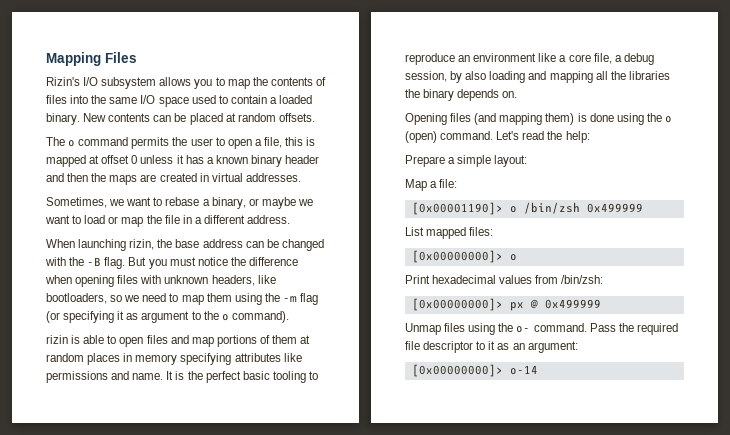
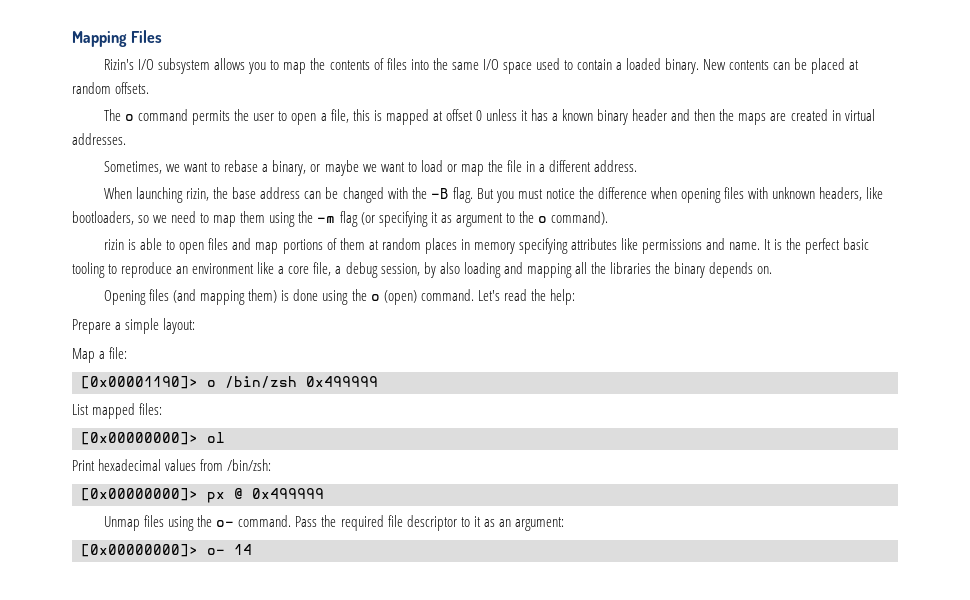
- [0x00000000]> o
+ [0x00000000]> ol
- [0x00000000]> o-14
+ [0x00000000]> o- 14

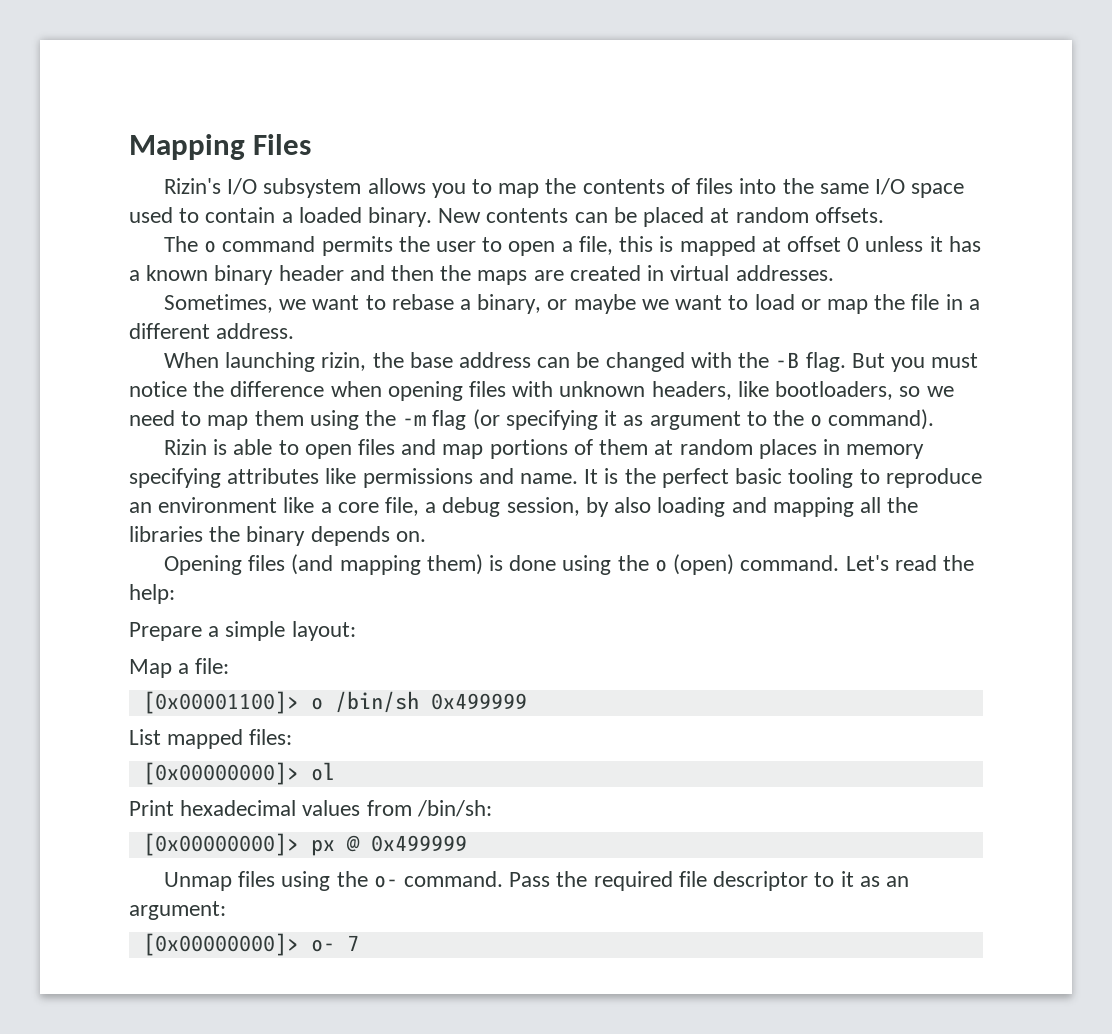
- rizin is able to open files and map portions of them at random places in memory specifying attributes like permissions and name.
+ Rizin is able to open files and map portions of them at random places in memory specifying attributes like permissions and name.
- [0x00001190]> o /bin/zsh 0x499999
+ [0x00001100]> o /bin/sh 0x499999
- Print hexadecimal values from /bin/zsh:
+ Print hexadecimal values from /bin/sh:
- [0x00000000]> o- 14
+ [0x00000000]> o- 7

